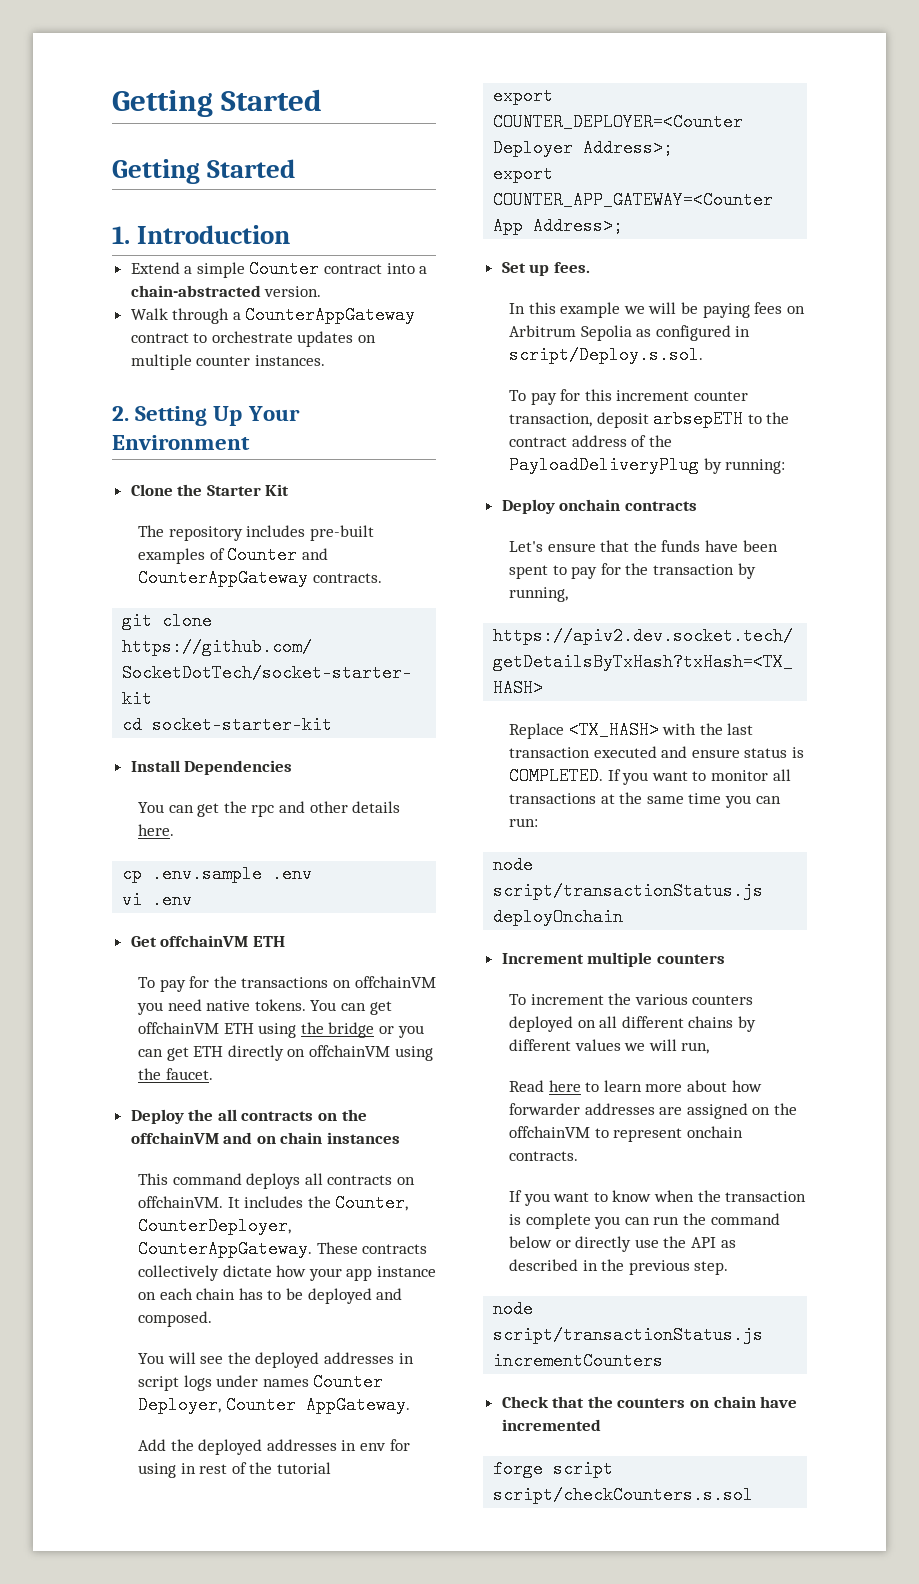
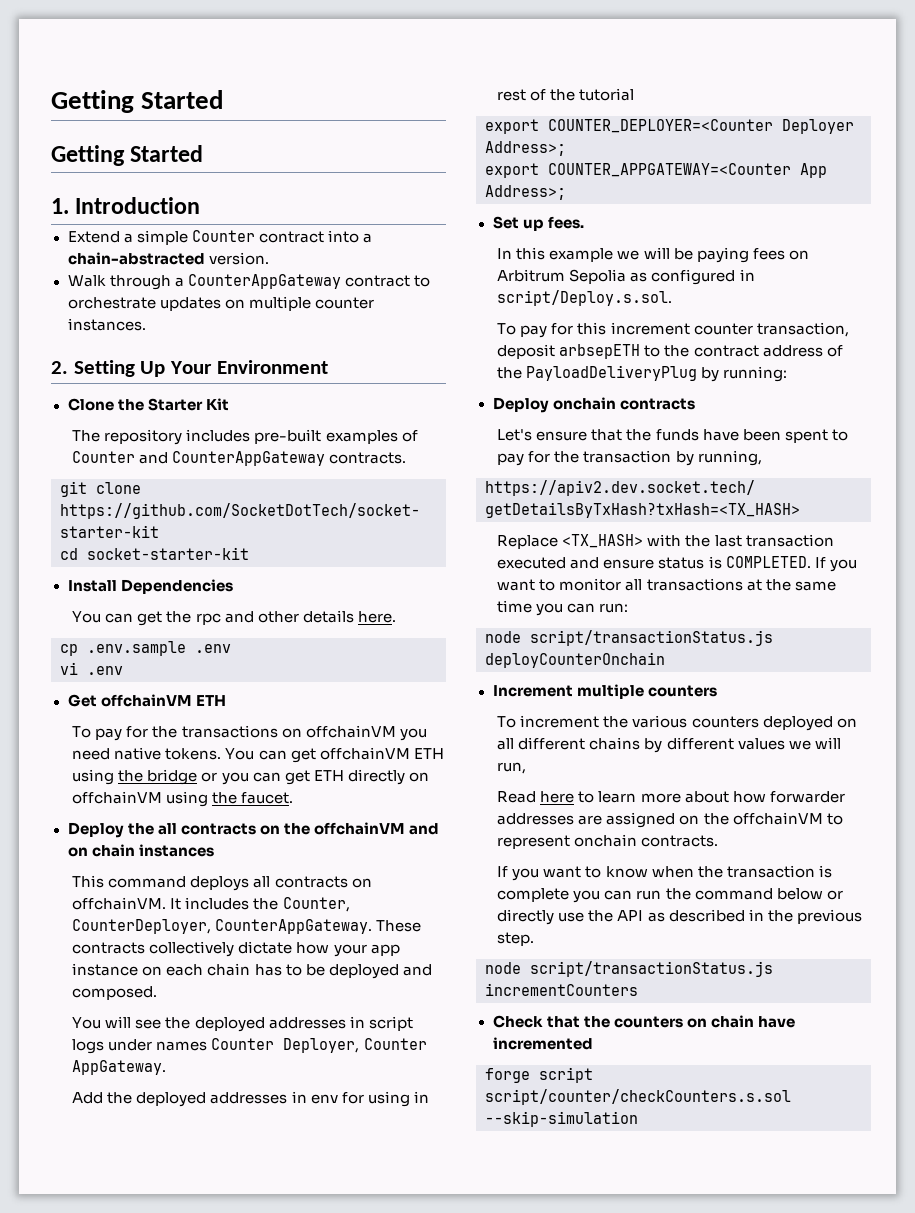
- export COUNTER_APP_GATEWAY=<Counter App Address>;
+ export COUNTER_APPGATEWAY=<Counter App Address>;
- node script/transactionStatus.js deployOnchain
+ node script/transactionStatus.js deployCounterOnchain
- forge script script/checkCounters.s.sol
+ forge script script/counter/checkCounters.s.sol --skip-simulation

